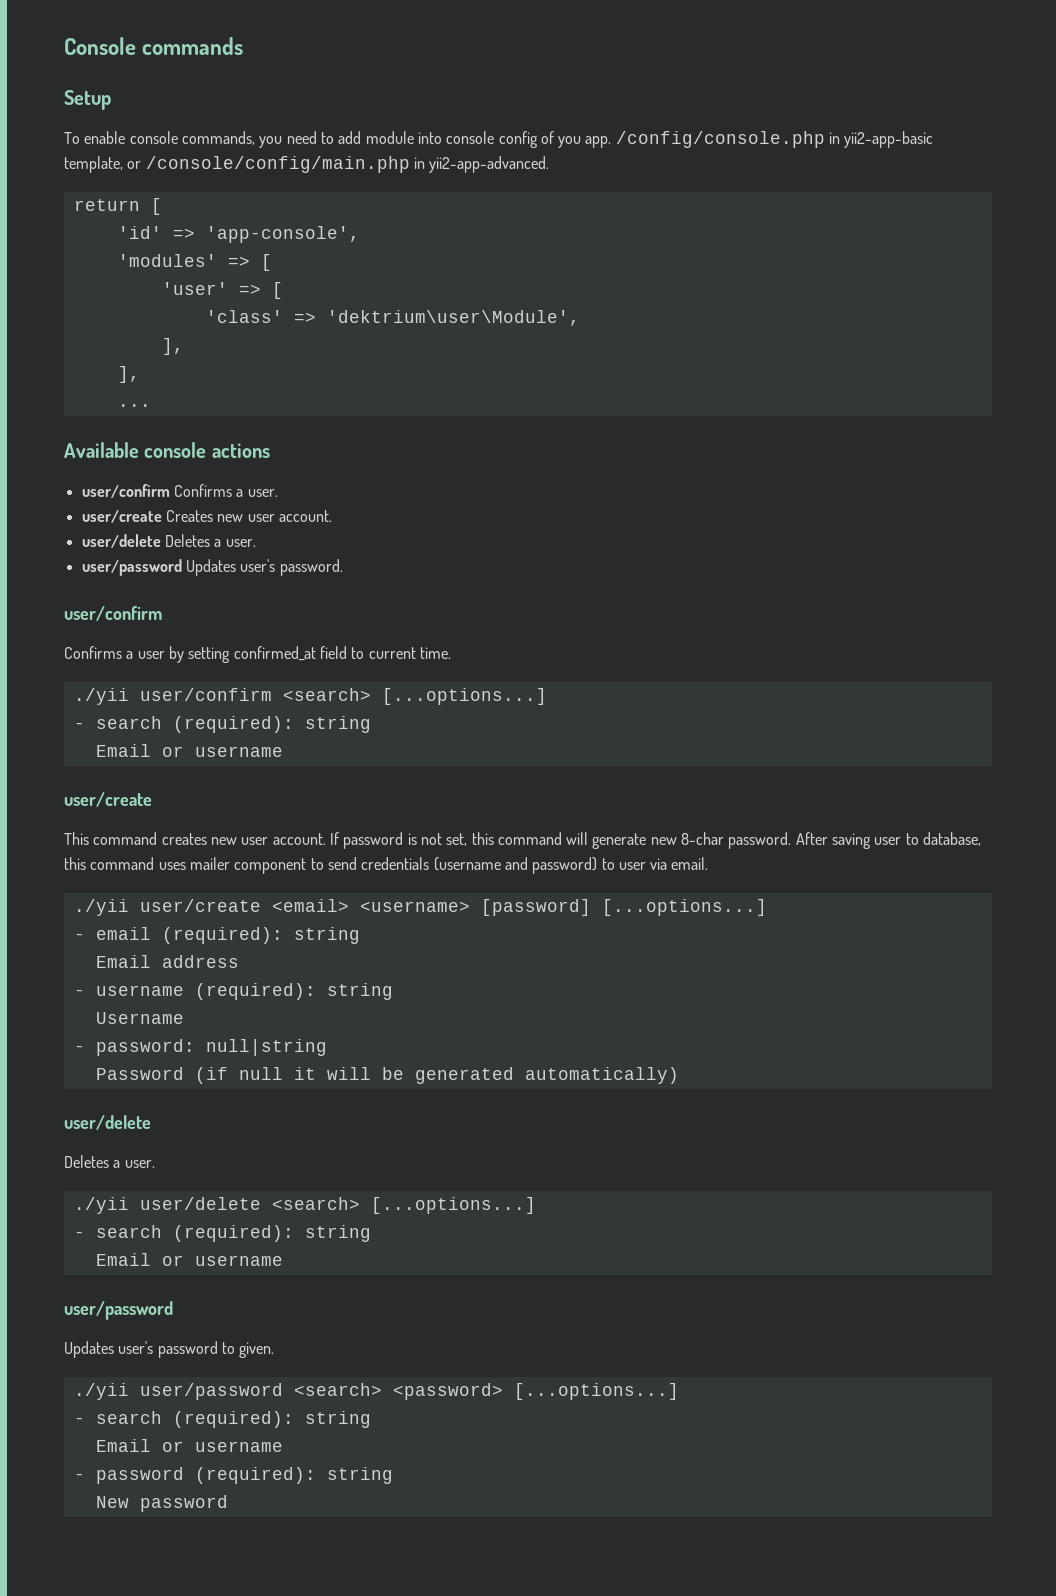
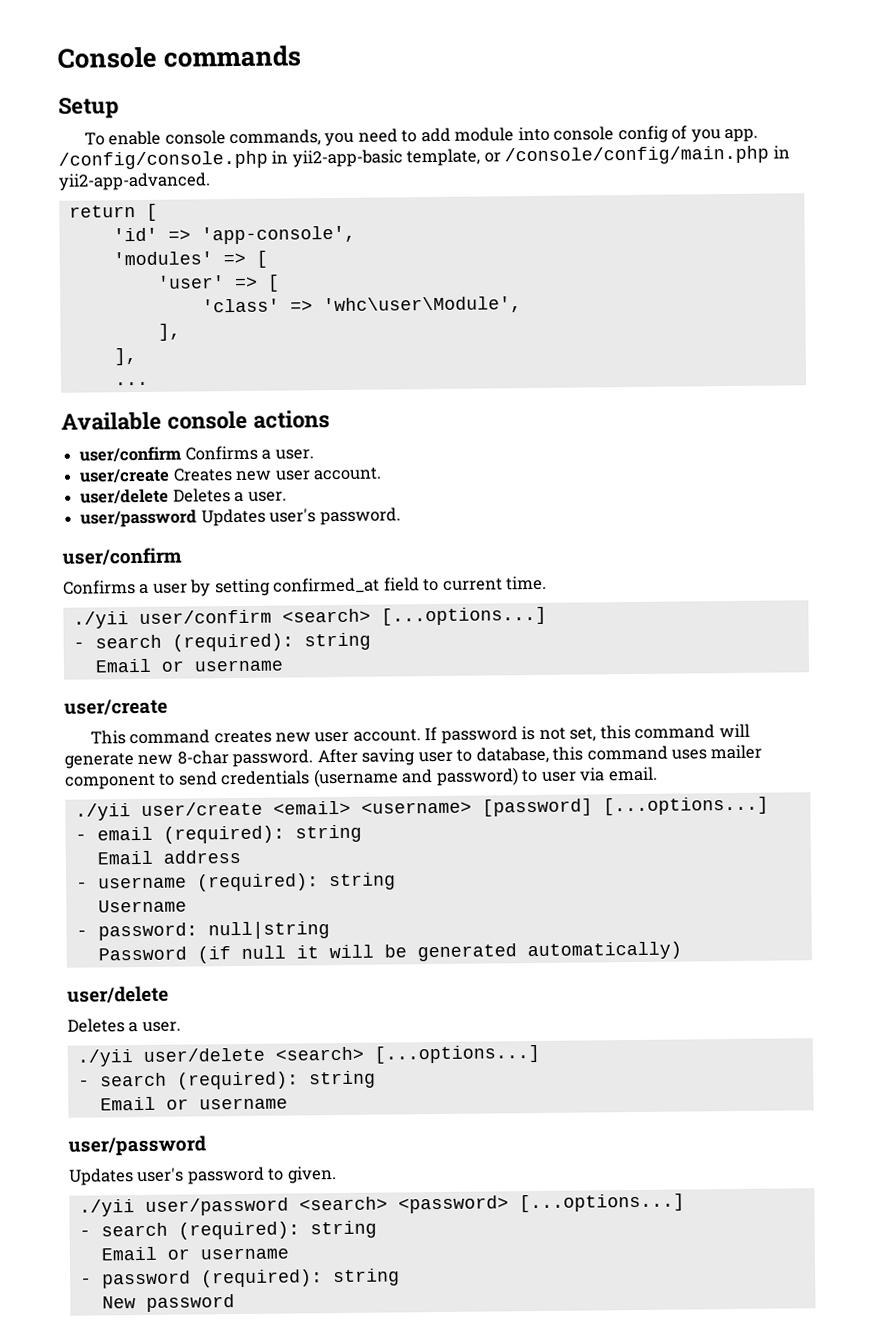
- 'class' => 'dektrium\user\Module',
+ 'class' => 'whc\user\Module',

